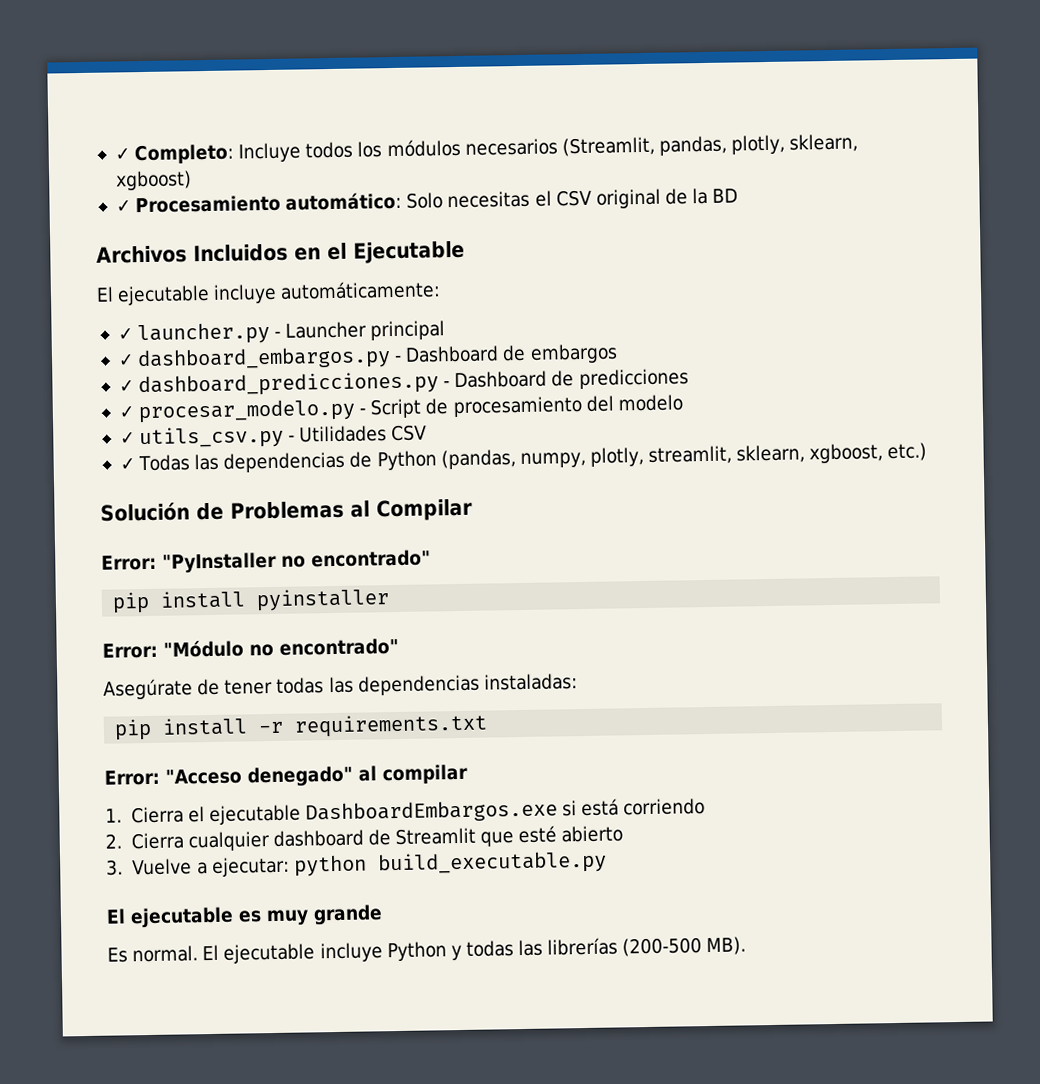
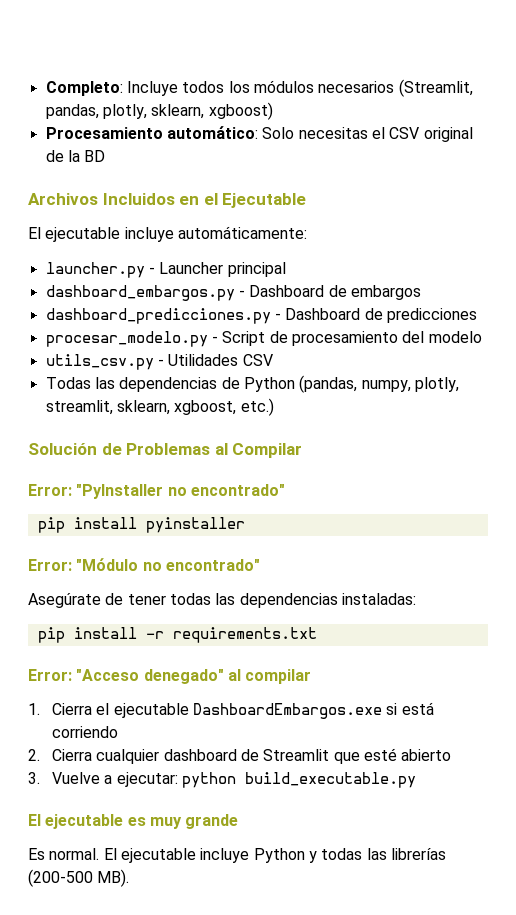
- ✓ Completo: Incluye todos los módulos necesarios (Streamlit, pandas, plotly, sklearn, xgboost)
+ Completo: Incluye todos los módulos necesarios (Streamlit, pandas, plotly, sklearn, xgboost)
- ✓ Procesamiento automático: Solo necesitas el CSV original de la BD
+ Procesamiento automático: Solo necesitas el CSV original de la BD
- ✓ launcher.py - Launcher principal
+ launcher.py - Launcher principal
- ✓ dashboard_embargos.py - Dashboard de embargos
+ dashboard_embargos.py - Dashboard de embargos
- ✓ dashboard_predicciones.py - Dashboard de predicciones
+ dashboard_predicciones.py - Dashboard de predicciones
- ✓ procesar_modelo.py - Script de procesamiento del modelo
+ procesar_modelo.py - Script de procesamiento del modelo
- ✓ utils_csv.py - Utilidades CSV
+ utils_csv.py - Utilidades CSV
- ✓ Todas las dependencias de Python (pandas, numpy, plotly, streamlit, sklearn, xgboost, etc.)
+ Todas las dependencias de Python (pandas, numpy, plotly, streamlit, sklearn, xgboost, etc.)

